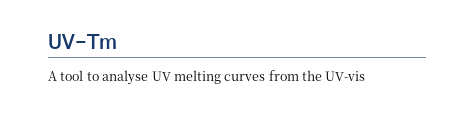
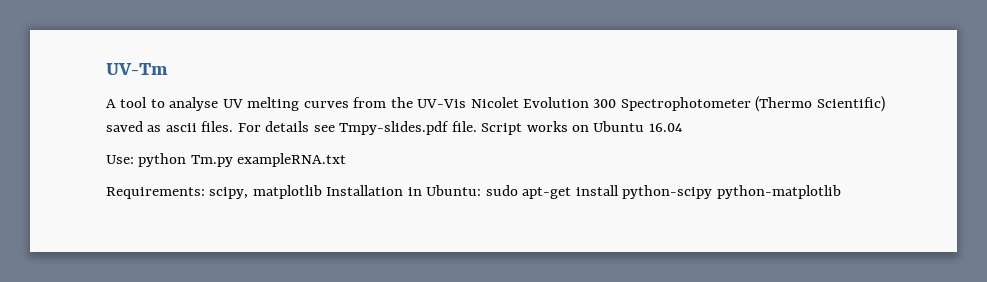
- A tool to analyse UV melting curves from the UV-vis
+ A tool to analyse UV melting curves from the UV-Vis Nicolet Evolution 300 Spectrophotometer (Thermo Scientific) saved as ascii files. For details see Tmpy-slides.pdf file. Script works on Ubuntu 16.04
+ Use: python Tm.py exampleRNA.txt
+ Requirements: scipy, matplotlib Installation in Ubuntu: sudo apt-get install python-scipy python-matplotlib

